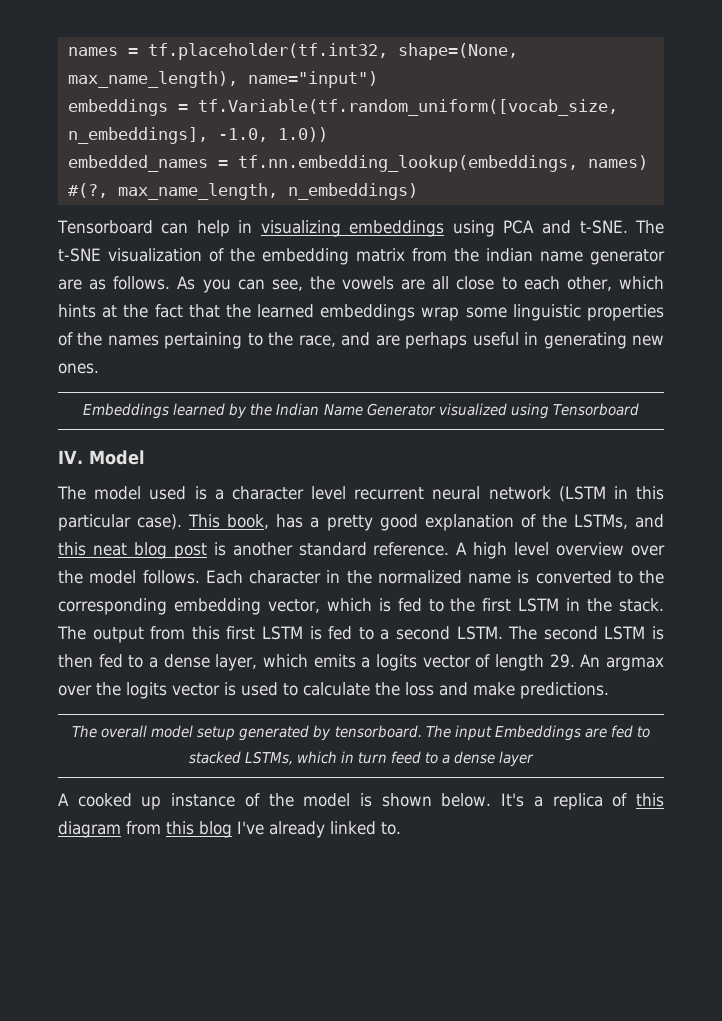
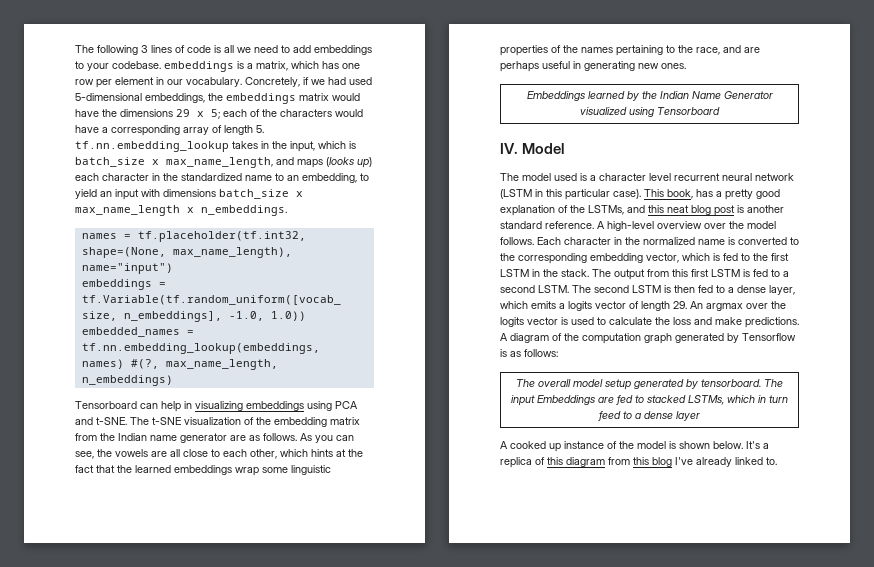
+ The following 3 lines of code is all we need to add embeddings to your codebase. embeddings is a matrix, which has one row per element in our vocabulary. Concretely, if we had used 5-dimensional embeddings, the embeddings matrix would have the dimensions 29 x 5; each of the characters would have a corresponding array of length 5. tf.nn.embedding_lookup takes in the input, which is batch_size x max_name_length, and maps (looks up) each character in the standardized name to an embedding, to yield an input with dimensions batch_size x max_name_length x n_embeddings.
- The t-SNE visualization of the embedding matrix from the indian name generator are as follows.
+ The t-SNE visualization of the embedding matrix from the Indian name generator are as follows.
- A high level overview over the model follows.
+ A high-level overview over the model follows.
+ A diagram of the computation graph generated by Tensorflow is as follows:

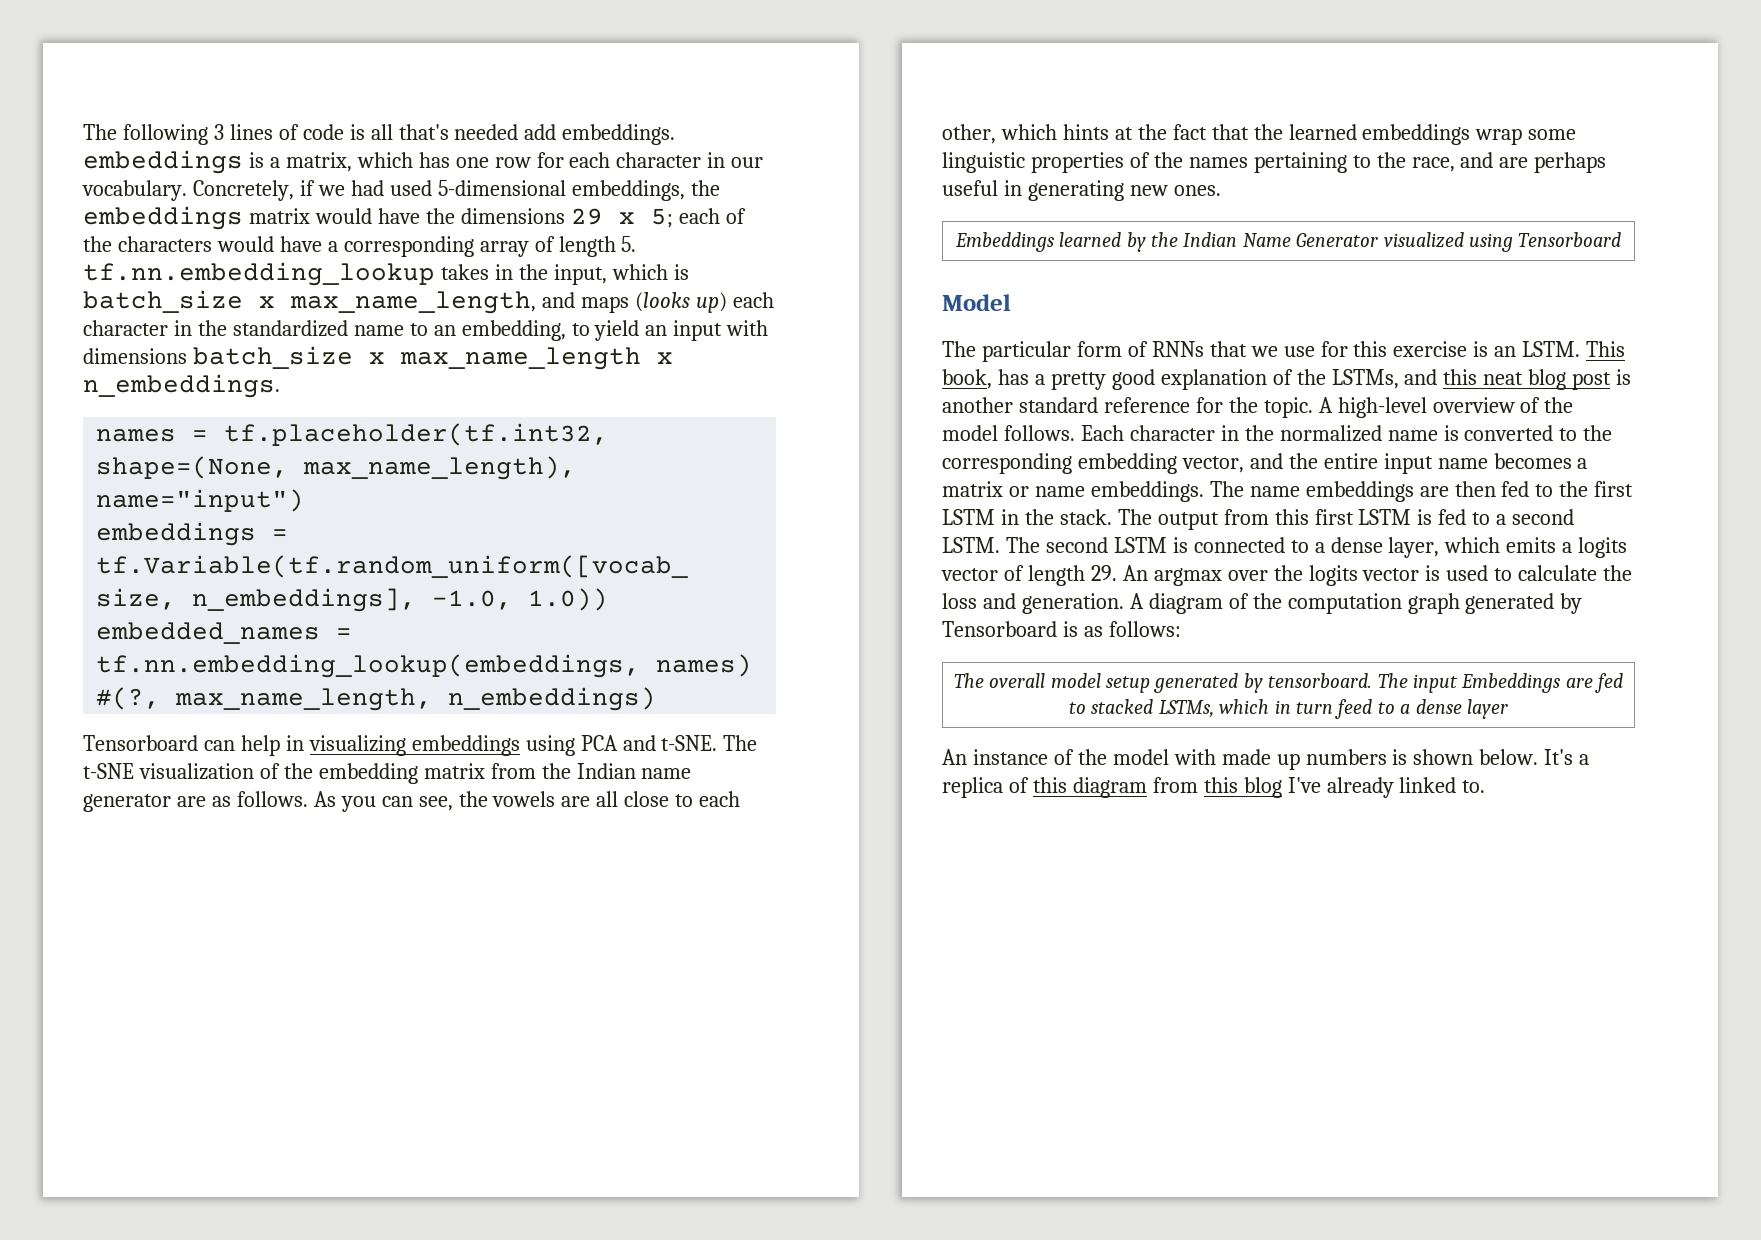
- The following 3 lines of code is all we need to add embeddings to your codebase. embeddings is a matrix, which has one row per element in our vocabulary.
+ The following 3 lines of code is all that's needed add embeddings. embeddings is a matrix, which has one row for each character in our vocabulary.
- IV. Model
+ Model
- The model used is a character level recurrent neural network (LSTM in this particular case).
+ The particular form of RNNs that we use for this exercise is an LSTM.
- This book, has a pretty good explanation of the LSTMs, and this neat blog post is another standard reference.
+ This book, has a pretty good explanation of the LSTMs, and this neat blog post is another standard reference for the topic.
- A high-level overview over the model follows.
+ A high-level overview of the model follows.
- Each character in the normalized name is converted to the corresponding embedding vector, which is fed to the first LSTM in the stack.
+ Each character in the normalized name is converted to the corresponding embedding vector, and the entire input name becomes a matrix or name embeddings. The name embeddings are then fed to the first LSTM in the stack.
- The second LSTM is then fed to a dense layer, which emits a logits vector of length 29. An argmax over the logits vector is used to calculate the loss and make predictions.
+ The second LSTM is connected to a dense layer, which emits a logits vector of length 29. An argmax over the logits vector is used to calculate the loss and generation.
- A diagram of the computation graph generated by Tensorflow is as follows:
+ A diagram of the computation graph generated by Tensorboard is as follows:
- A cooked up instance of the model is shown below.
+ An instance of the model with made up numbers is shown below.

